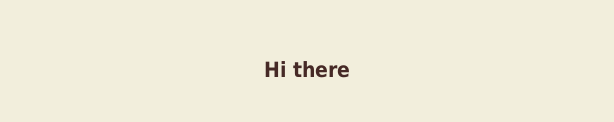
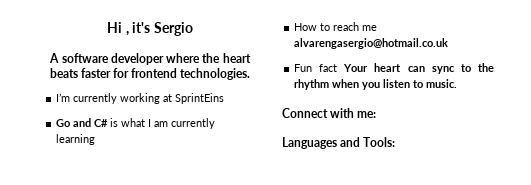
- Hi there
+ Hi , it's Sergio
+ A software developer where the heart beats faster for frontend technologies.
+ I’m currently working at SprintEins
+ Go and C# is what I am currently learning
+ How to reach me alvarengasergio@hotmail.co.uk
+ Fun fact Your heart can sync to the rhythm when you listen to music.
+ Connect with me:
+ Languages and Tools:

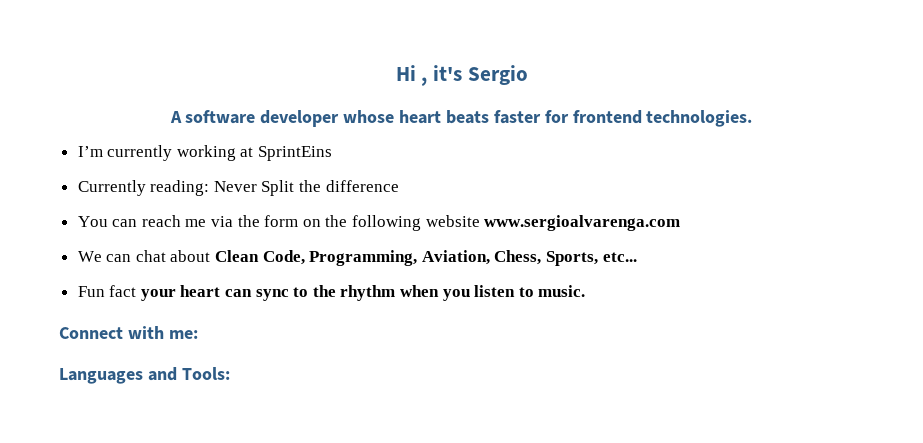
- A software developer where the heart beats faster for frontend technologies.
+ A software developer whose heart beats faster for frontend technologies.
- Go and C# is what I am currently learning
- How to reach me alvarengasergio@hotmail.co.uk
+ Currently reading: Never Split the difference
+ You can reach me via the form on the following website www.sergioalvarenga.com
+ We can chat about Clean Code, Programming, Aviation, Chess, Sports, etc...
- Fun fact Your heart can sync to the rhythm when you listen to music.
+ Fun fact your heart can sync to the rhythm when you listen to music.

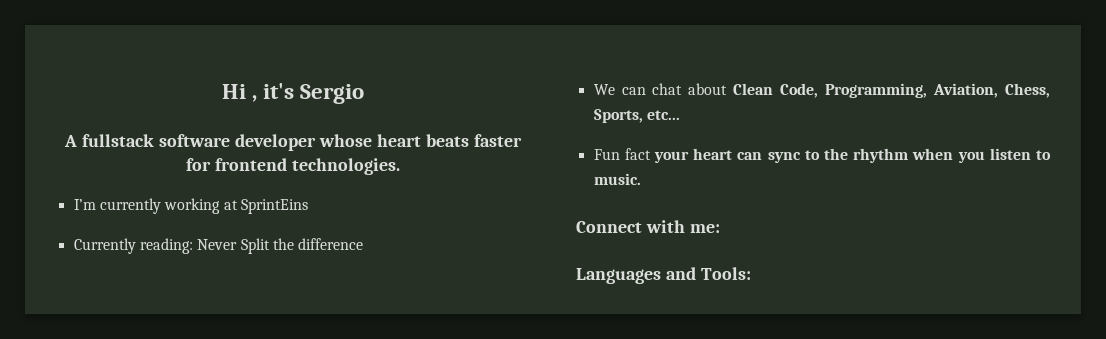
- A software developer whose heart beats faster for frontend technologies.
+ A fullstack software developer whose heart beats faster for frontend technologies.
- You can reach me via the form on the following website www.sergioalvarenga.com

